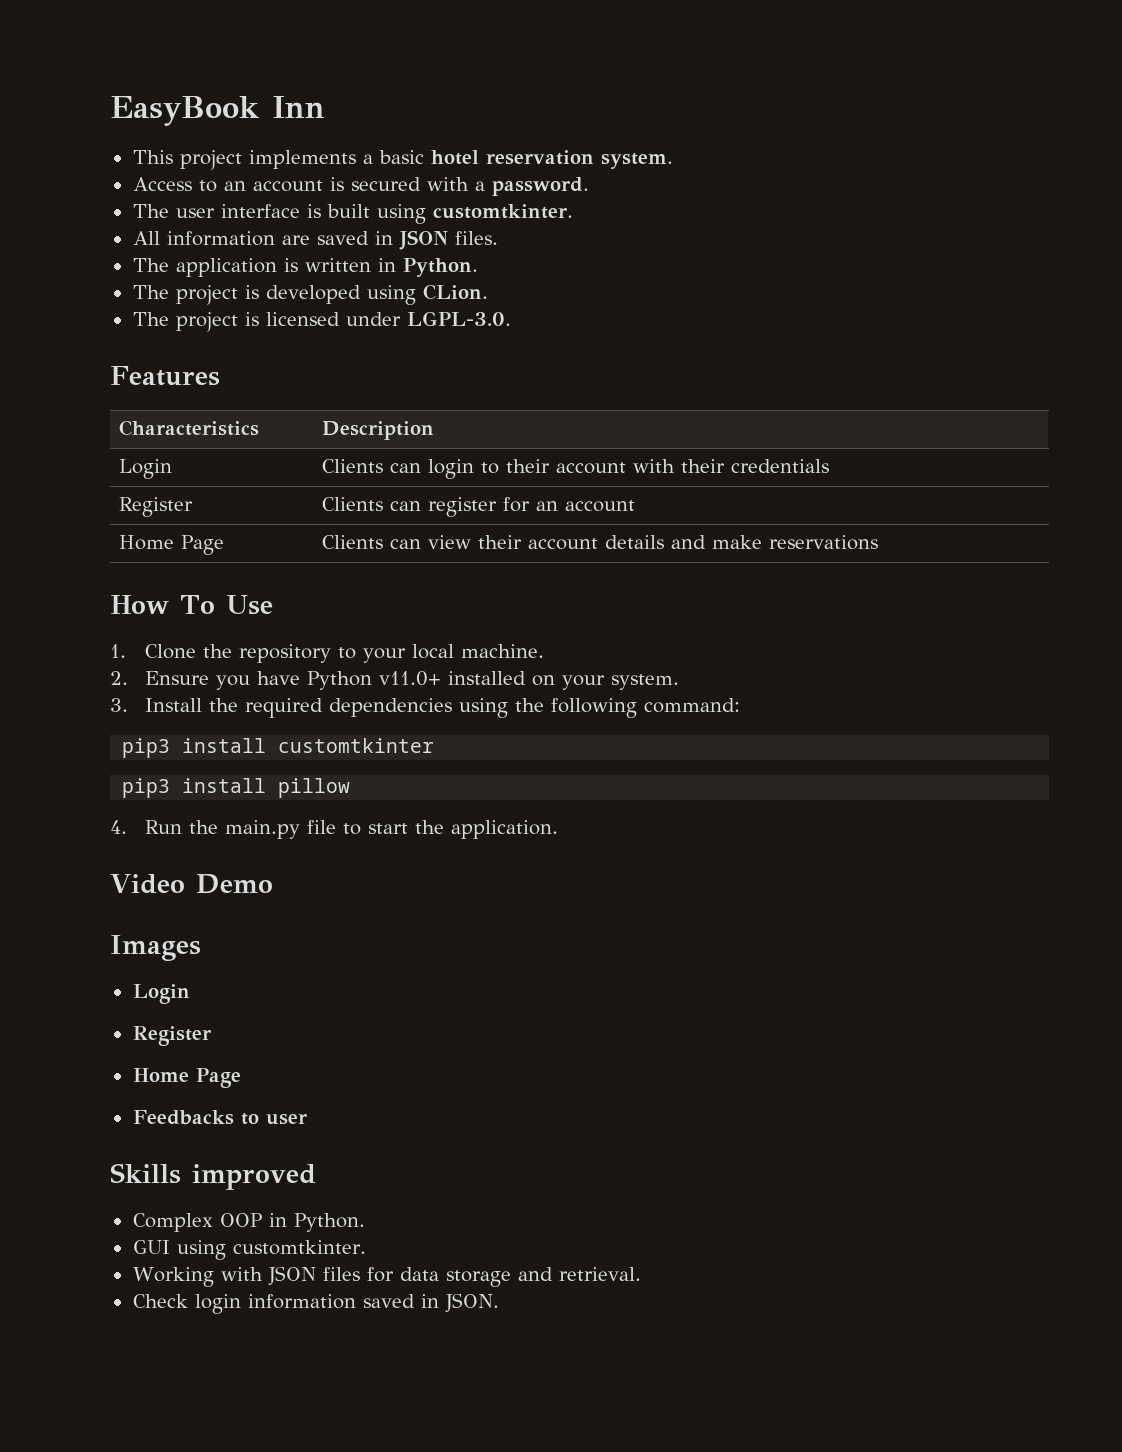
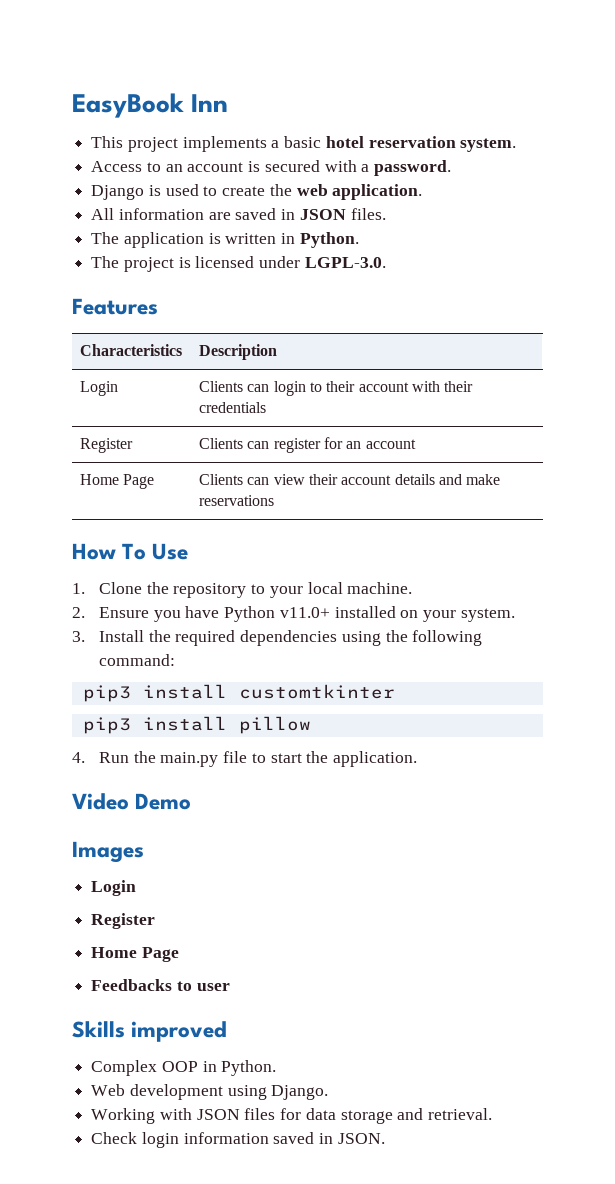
- The user interface is built using customtkinter.
+ Django is used to create the web application.
- The project is developed using CLion.
- GUI using customtkinter.
+ Web development using Django.

